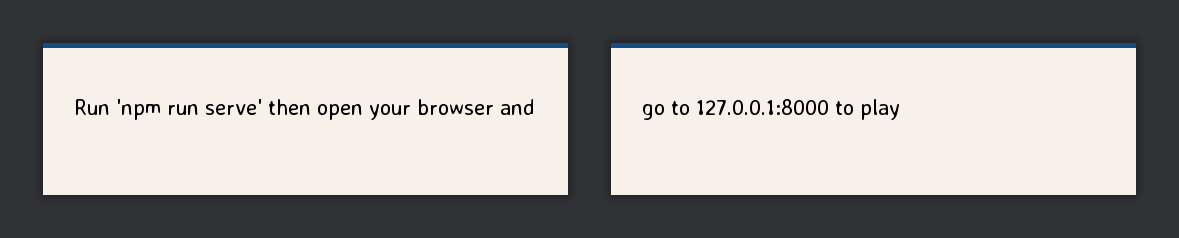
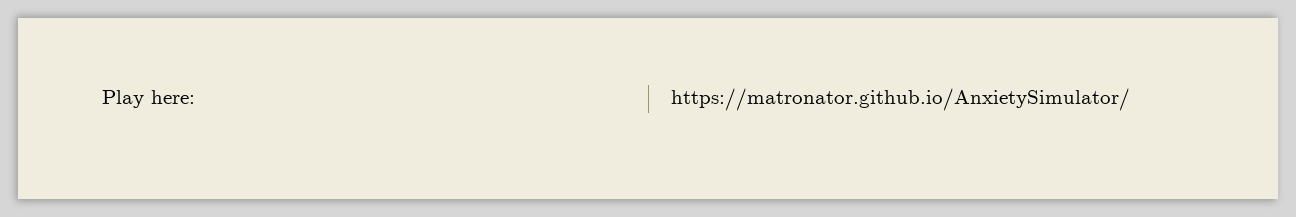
- Run 'npm run serve' then open your browser and go to 127.0.0.1:8000 to play
+ Play here: https://matronator.github.io/AnxietySimulator/

